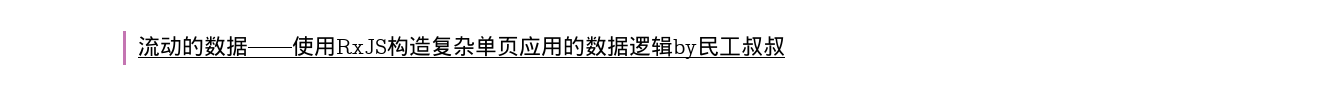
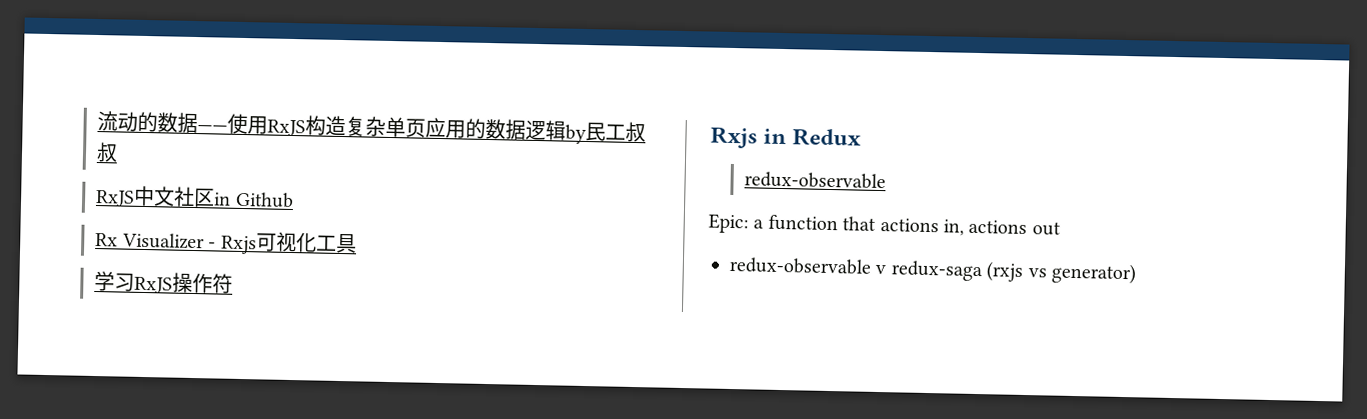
+ RxJS中文社区in Github
+ Rx Visualizer - Rxjs可视化工具
+ 学习RxJS操作符
+ Rxjs in Redux
+ redux-observable
+ Epic: a function that actions in, actions out
+ redux-observable v redux-saga (rxjs vs generator)

